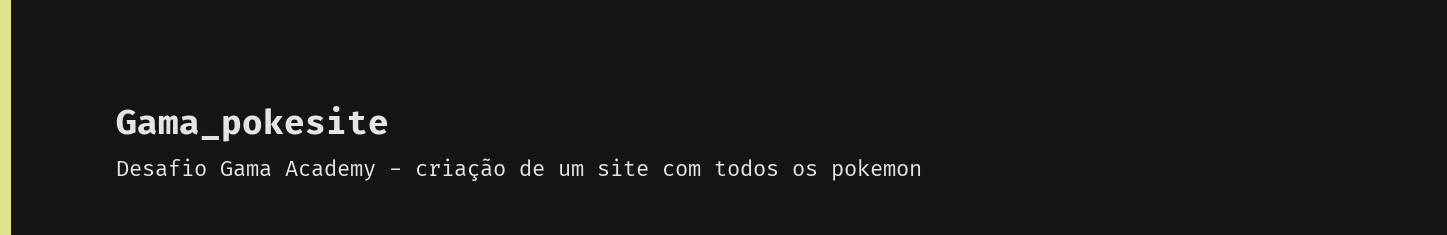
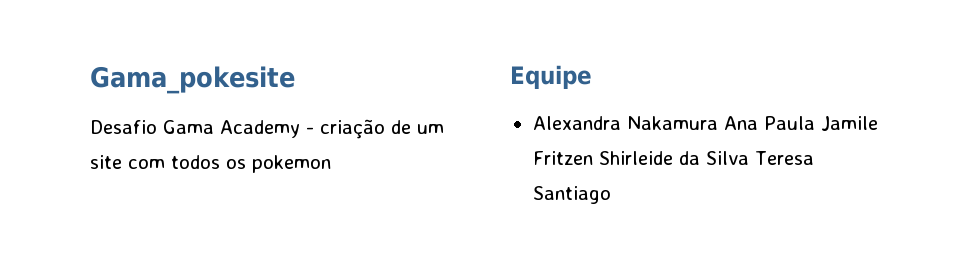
+ Equipe
+ Alexandra Nakamura Ana Paula Jamile Fritzen Shirleide da Silva Teresa Santiago

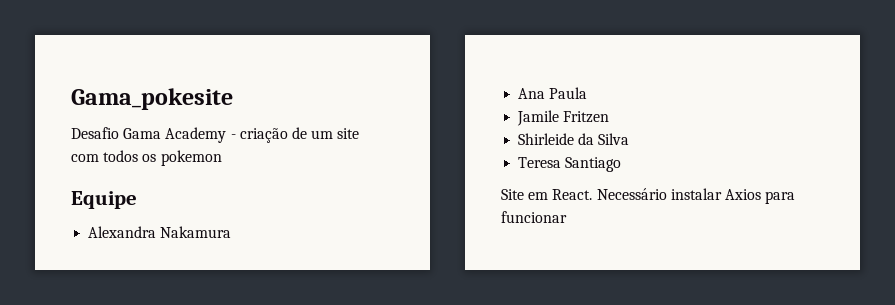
- Alexandra Nakamura Ana Paula Jamile Fritzen Shirleide da Silva Teresa Santiago
+ Alexandra Nakamura
+ Ana Paula
+ Jamile Fritzen
+ Shirleide da Silva
+ Teresa Santiago
+ Site em React. Necessário instalar Axios para funcionar

